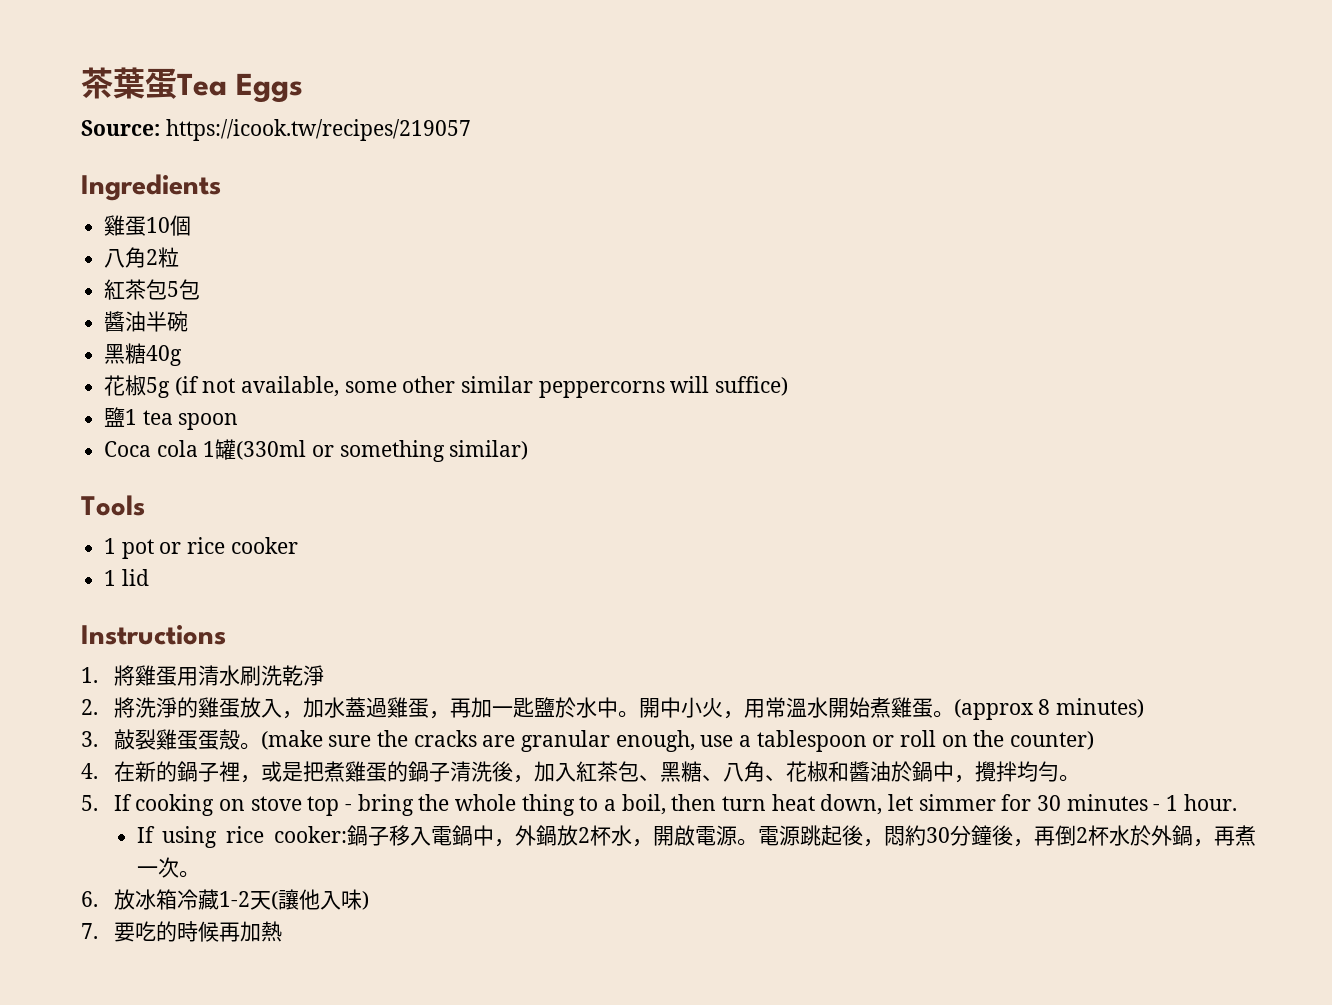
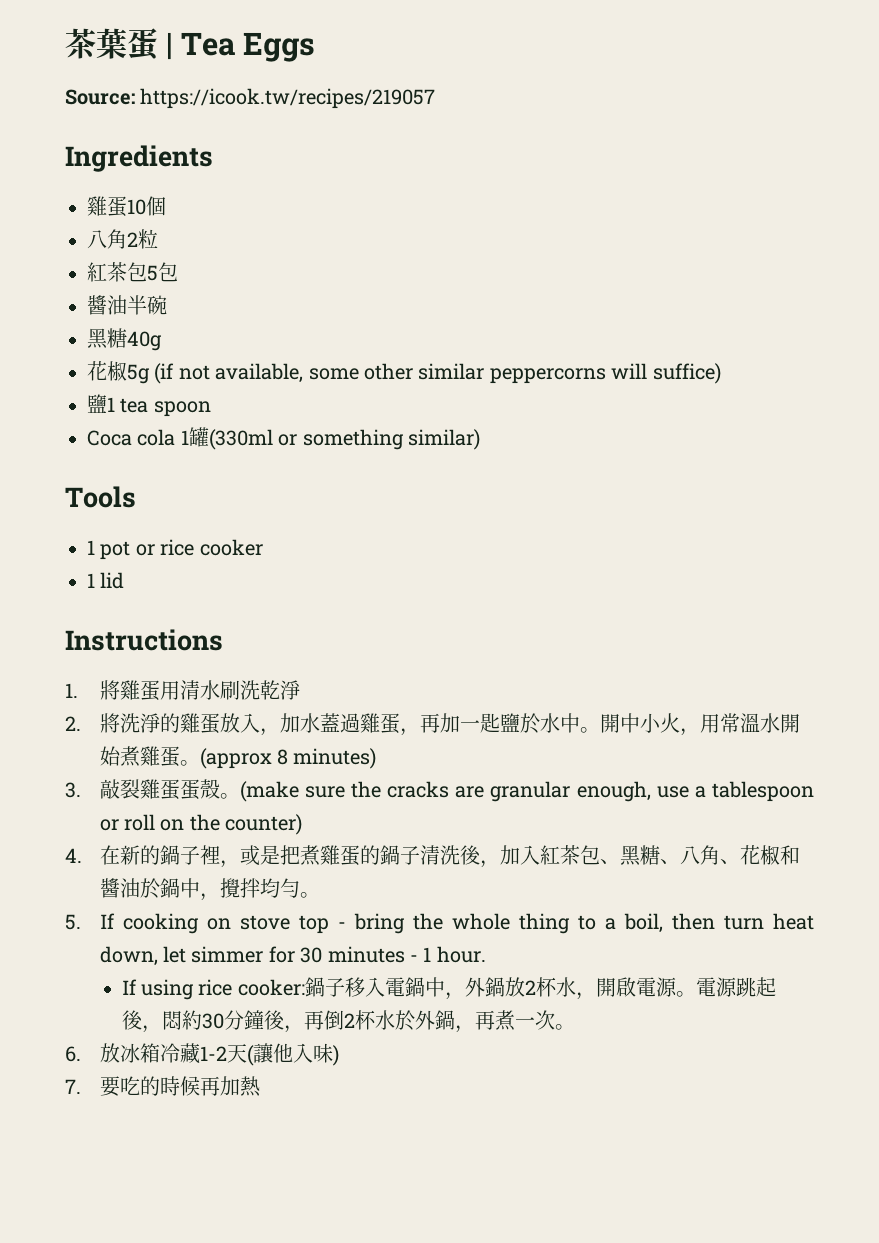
- 茶葉蛋Tea Eggs
+ 茶葉蛋 | Tea Eggs

